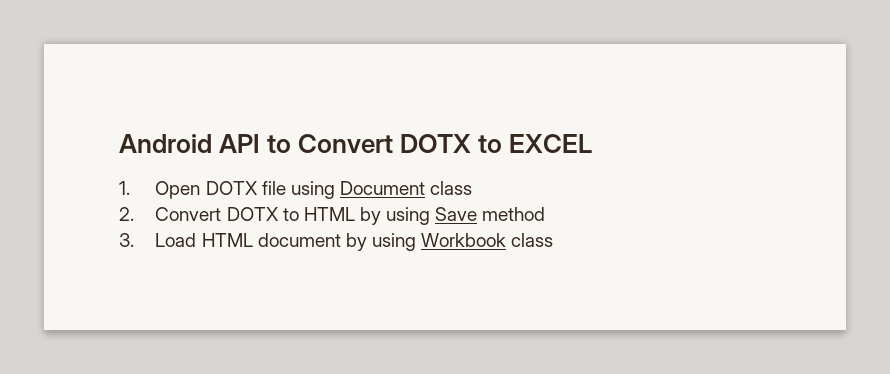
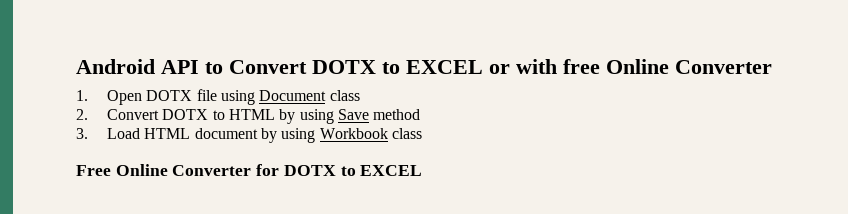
- Android API to Convert DOTX to EXCEL
+ Android API to Convert DOTX to EXCEL or with free Online Converter
+ Free Online Converter for DOTX to EXCEL

